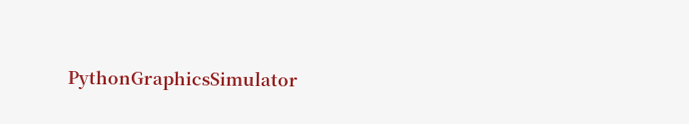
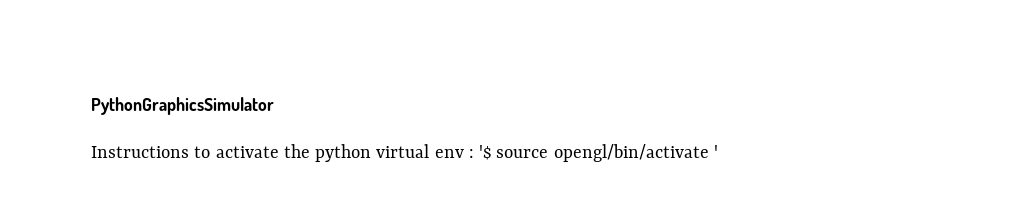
+ Instructions to activate the python virtual env : '$ source opengl/bin/activate '

